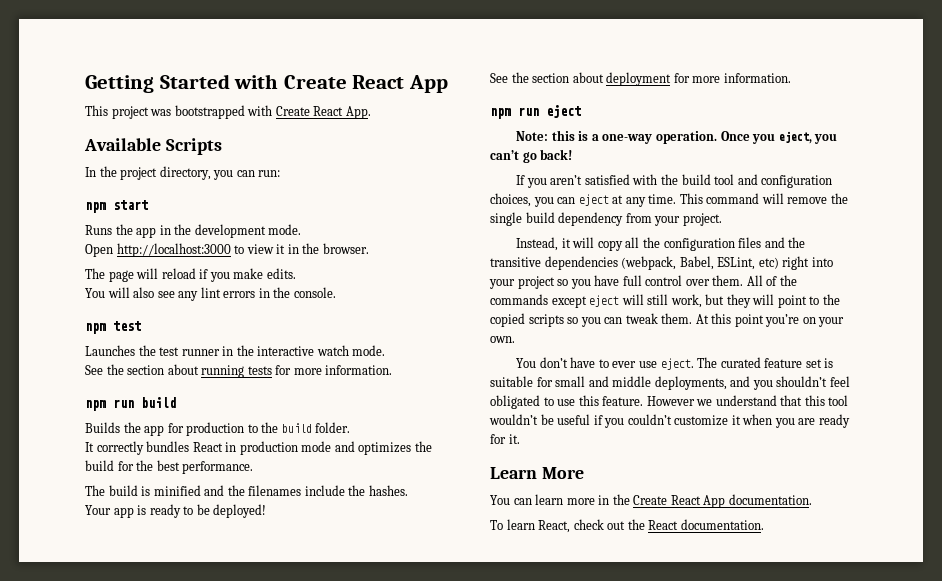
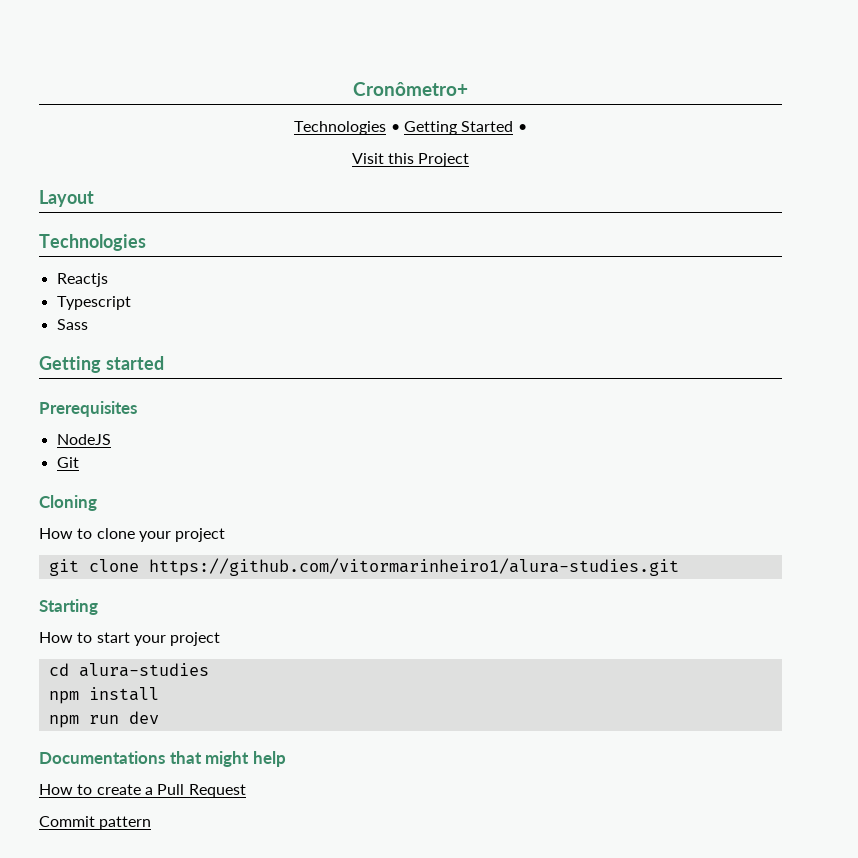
- Getting Started with Create React App
- This project was bootstrapped with Create React App.
- Available Scripts
- In the project directory, you can run:
- npm start
- Runs the app in the development mode.
- Open http://localhost:3000 to view it in the browser.
- The page will reload if you make edits.
- You will also see any lint errors in the console.
- npm test
- Launches the test runner in the interactive watch mode.
- See the section about running tests for more information.
- npm run build
- Builds the app for production to the build folder.
- It correctly bundles React in production mode and optimizes the build for the best performance.
- The build is minified and the filenames include the hashes.
- Your app is ready to be deployed!
- See the section about deployment for more information.
- npm run eject
- Note: this is a one-way operation. Once you eject, you can’t go back!
- If you aren’t satisfied with the build tool and configuration choices, you can eject at any time. This command will remove the single build dependency from your project.
- Instead, it will copy all the configuration files and the transitive dependencies (webpack, Babel, ESLint, etc) right into your project so you have full control over them. All of the commands except eject will still work, but they will point to the copied scripts so you can tweak them. At this point you’re on your own.
- You don’t have to ever use eject. The curated feature set is suitable for small and middle deployments, and you shouldn’t feel obligated to use this feature. However we understand that this tool wouldn’t be useful if you couldn’t customize it when you are ready for it.
- Learn More
- You can learn more in the Create React App documentation.
- To learn React, check out the React documentation.
+ Cronômetro+
+ Technologies • Getting Started •
+ Visit this Project
+ Layout
+ Technologies
+ Reactjs
+ Typescript
+ Sass
+ Getting started
+ Prerequisites
+ NodeJS
+ Git
+ Cloning
+ How to clone your project
+ git clone https://github.com/vitormarinheiro1/alura-studies.git
+ Starting
+ How to start your project
+ cd alura-studies
+ npm install
+ npm run dev
+ Documentations that might help
+ How to create a Pull Request
+ Commit pattern

